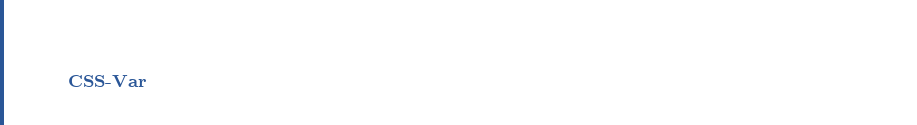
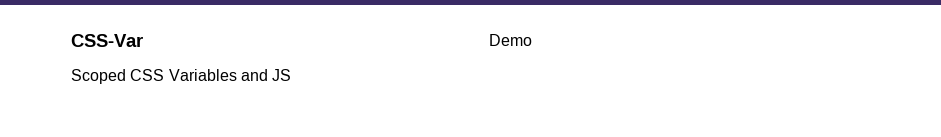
+ Scoped CSS Variables and JS
+ Demo

